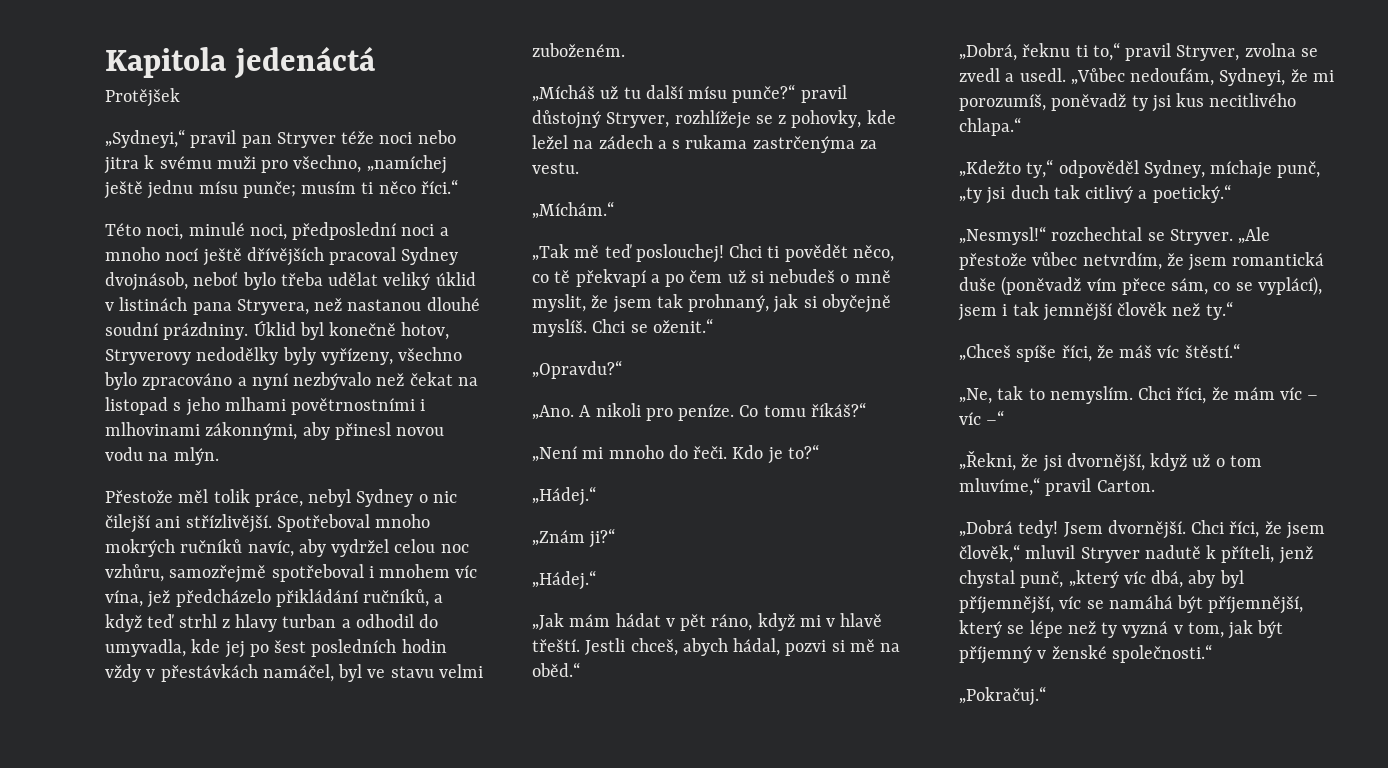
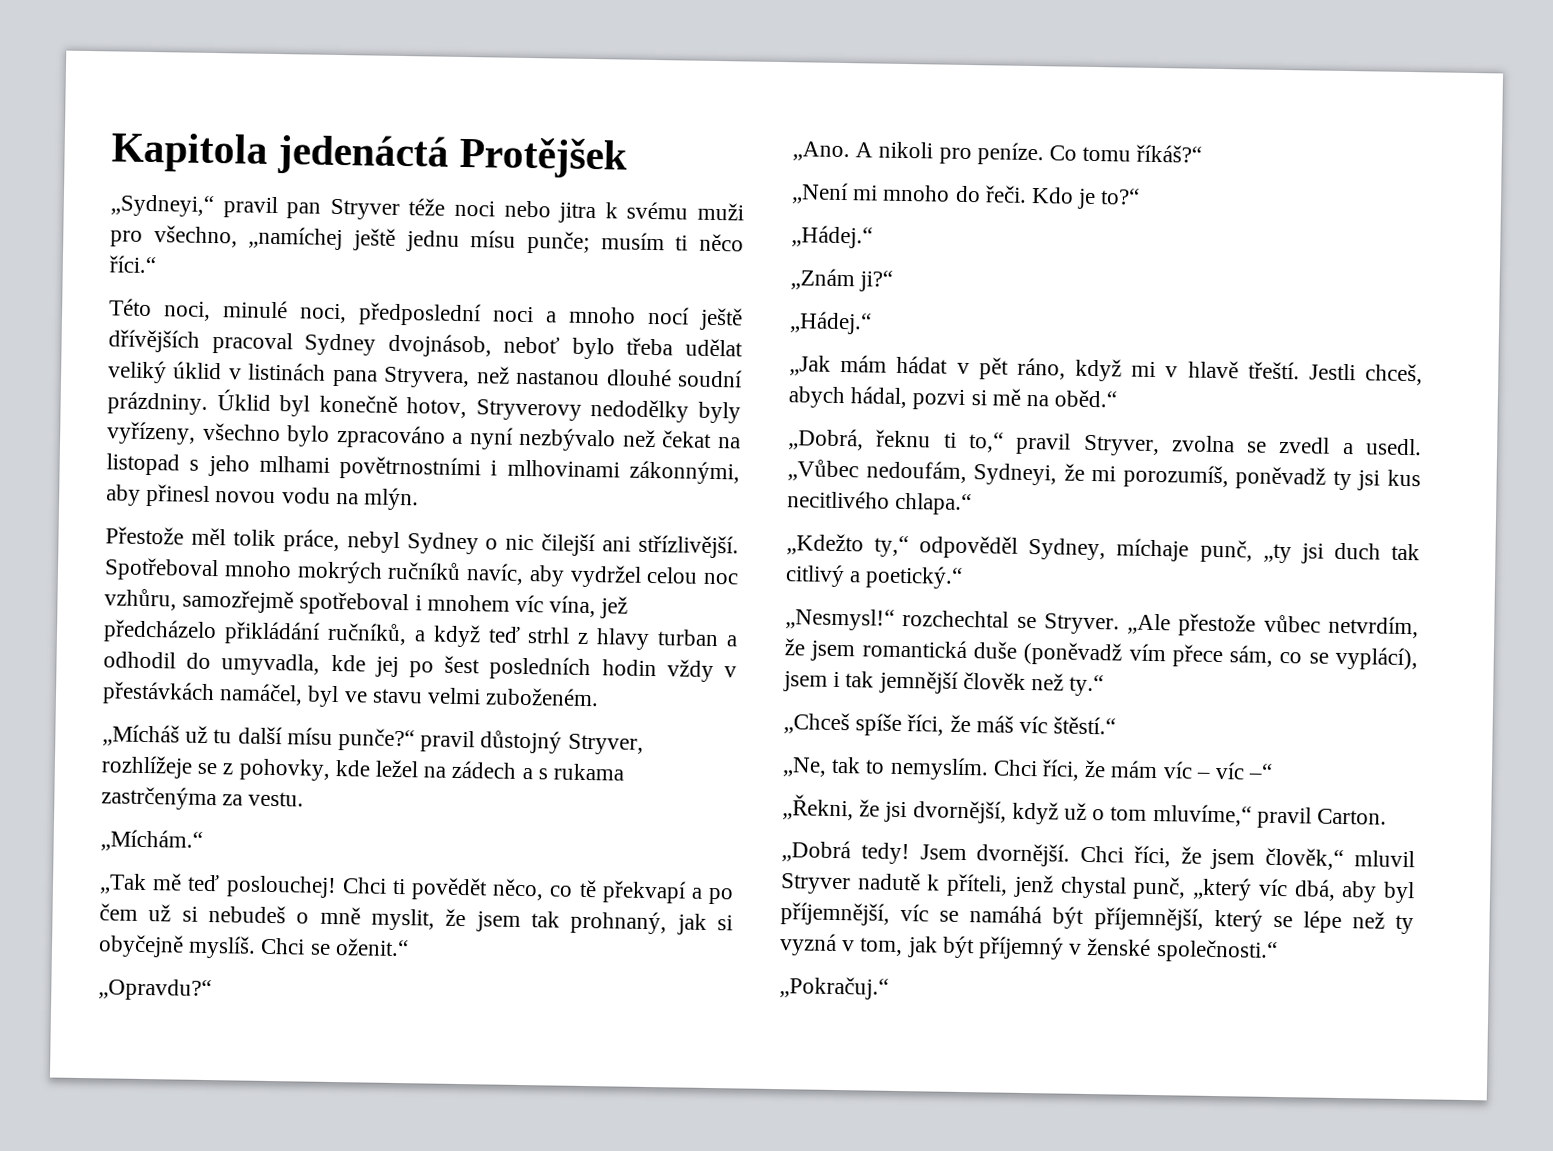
- Kapitola jedenáctá
- Protějšek
+ Kapitola jedenáctá Protějšek

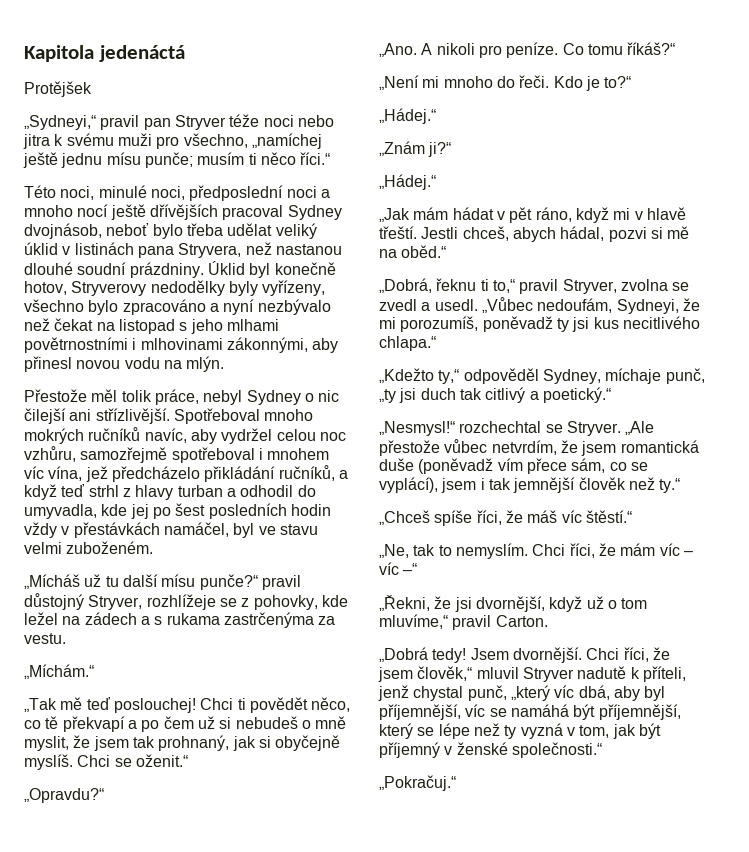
- Kapitola jedenáctá Protějšek
+ Kapitola jedenáctá
+ Protějšek

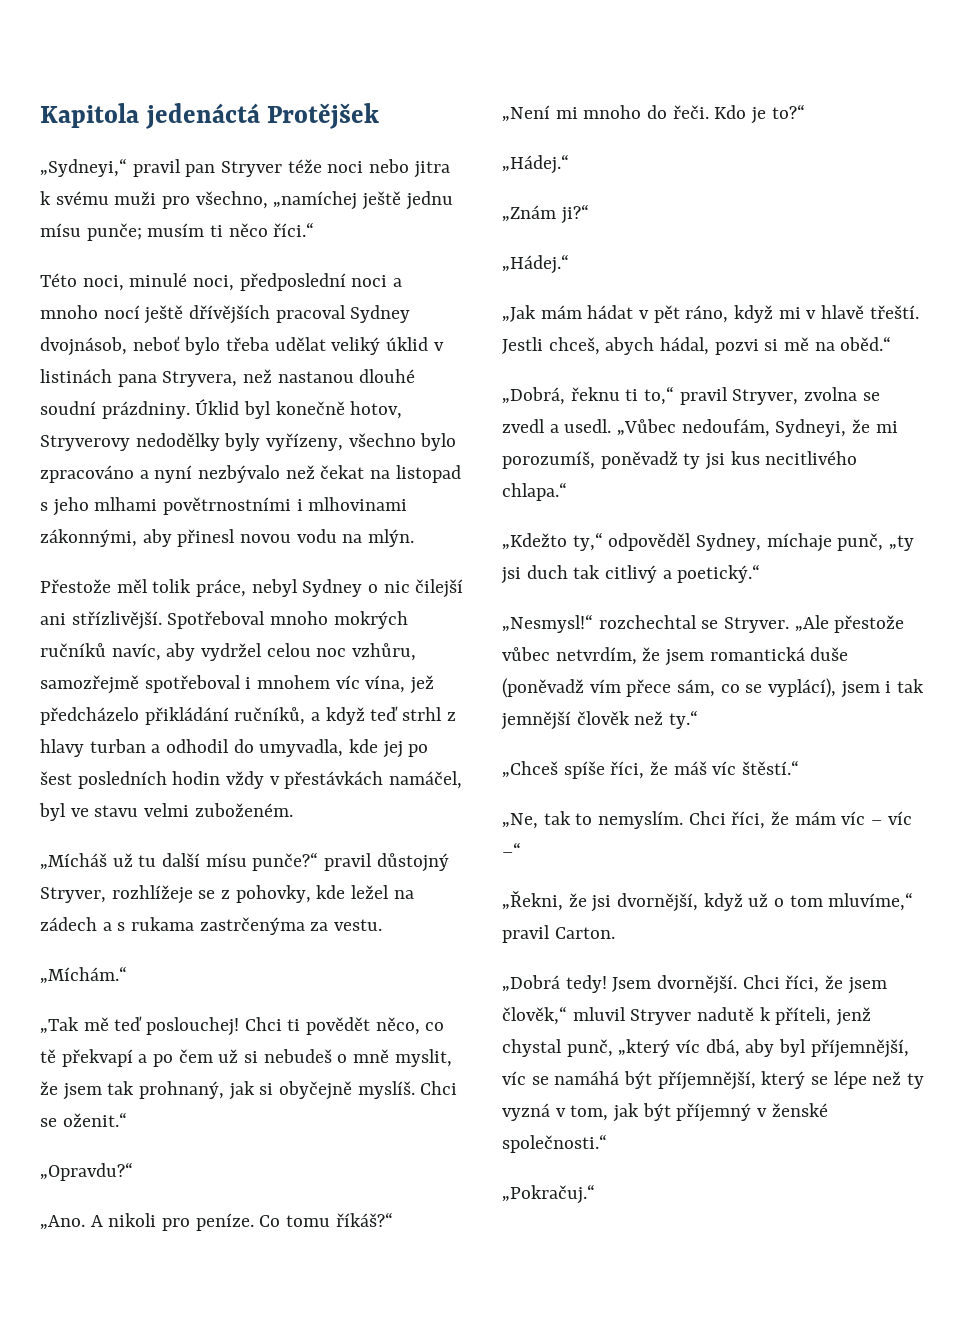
- Kapitola jedenáctá
- Protějšek
+ Kapitola jedenáctá Protějšek

